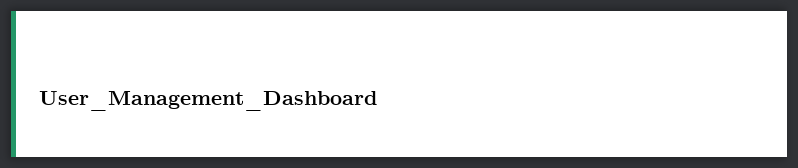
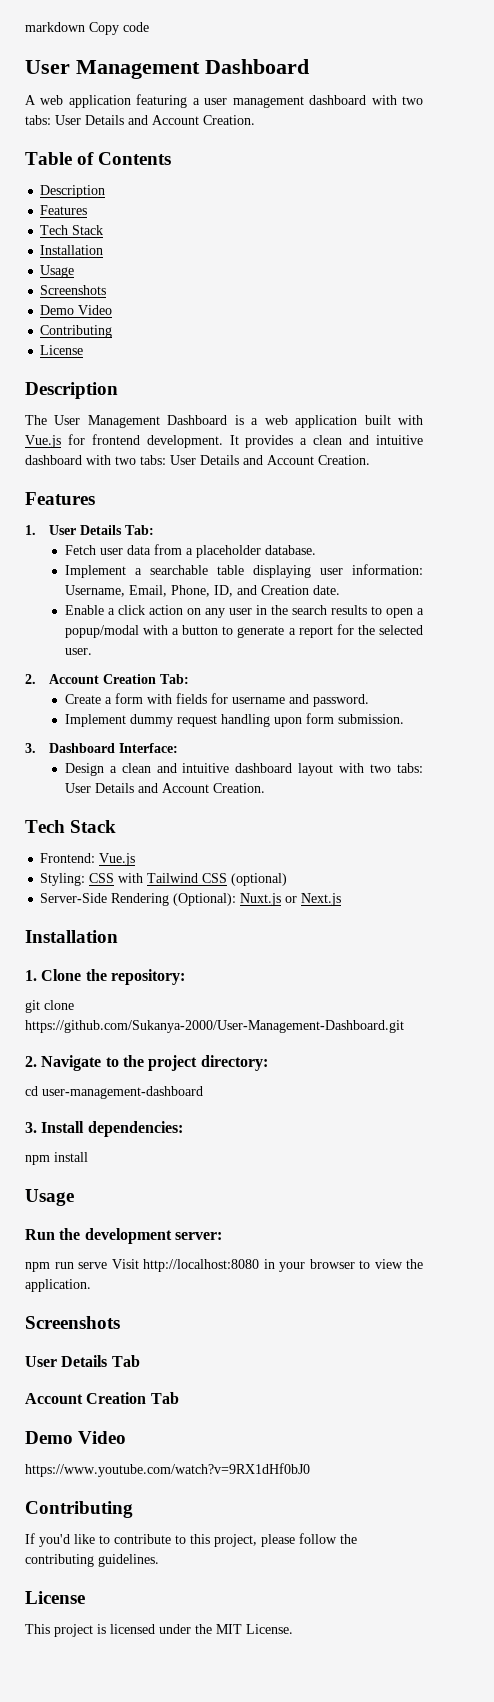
- User_Management_Dashboard
+ markdown Copy code
+ User Management Dashboard
+ A web application featuring a user management dashboard with two tabs: User Details and Account Creation.
+ Table of Contents
+ Description
+ Features
+ Tech Stack
+ Installation
+ Usage
+ Screenshots
+ Demo Video
+ Contributing
+ License
+ Description
+ The User Management Dashboard is a web application built with Vue.js for frontend development. It provides a clean and intuitive dashboard with two tabs: User Details and Account Creation.
+ Features
+ 1. User Details Tab:
+ Fetch user data from a placeholder database.
+ Implement a searchable table displaying user information: Username, Email, Phone, ID, and Creation date.
+ Enable a click action on any user in the search results to open a popup/modal with a button to generate a report for the selected user.
+ 2. Account Creation Tab:
+ Create a form with fields for username and password.
+ Implement dummy request handling upon form submission.
+ 3. Dashboard Interface:
+ Design a clean and intuitive dashboard layout with two tabs: User Details and Account Creation.
+ Tech Stack
+ Frontend: Vue.js
+ Styling: CSS with Tailwind CSS (optional)
+ Server-Side Rendering (Optional): Nuxt.js or Next.js
+ Installation
+ 1. Clone the repository:
+ git clone https://github.com/Sukanya-2000/User-Management-Dashboard.git
+ 2. Navigate to the project directory:
+ cd user-management-dashboard
+ 3. Install dependencies:
+ npm install
+ Usage
+ Run the development server:
+ npm run serve Visit http://localhost:8080 in your browser to view the application.
+ Screenshots
+ User Details Tab
+ Account Creation Tab
+ Demo Video
+ https://www.youtube.com/watch?v=9RX1dHf0bJ0
+ Contributing
+ If you'd like to contribute to this project, please follow the contributing guidelines.
+ License
+ This project is licensed under the MIT License.

